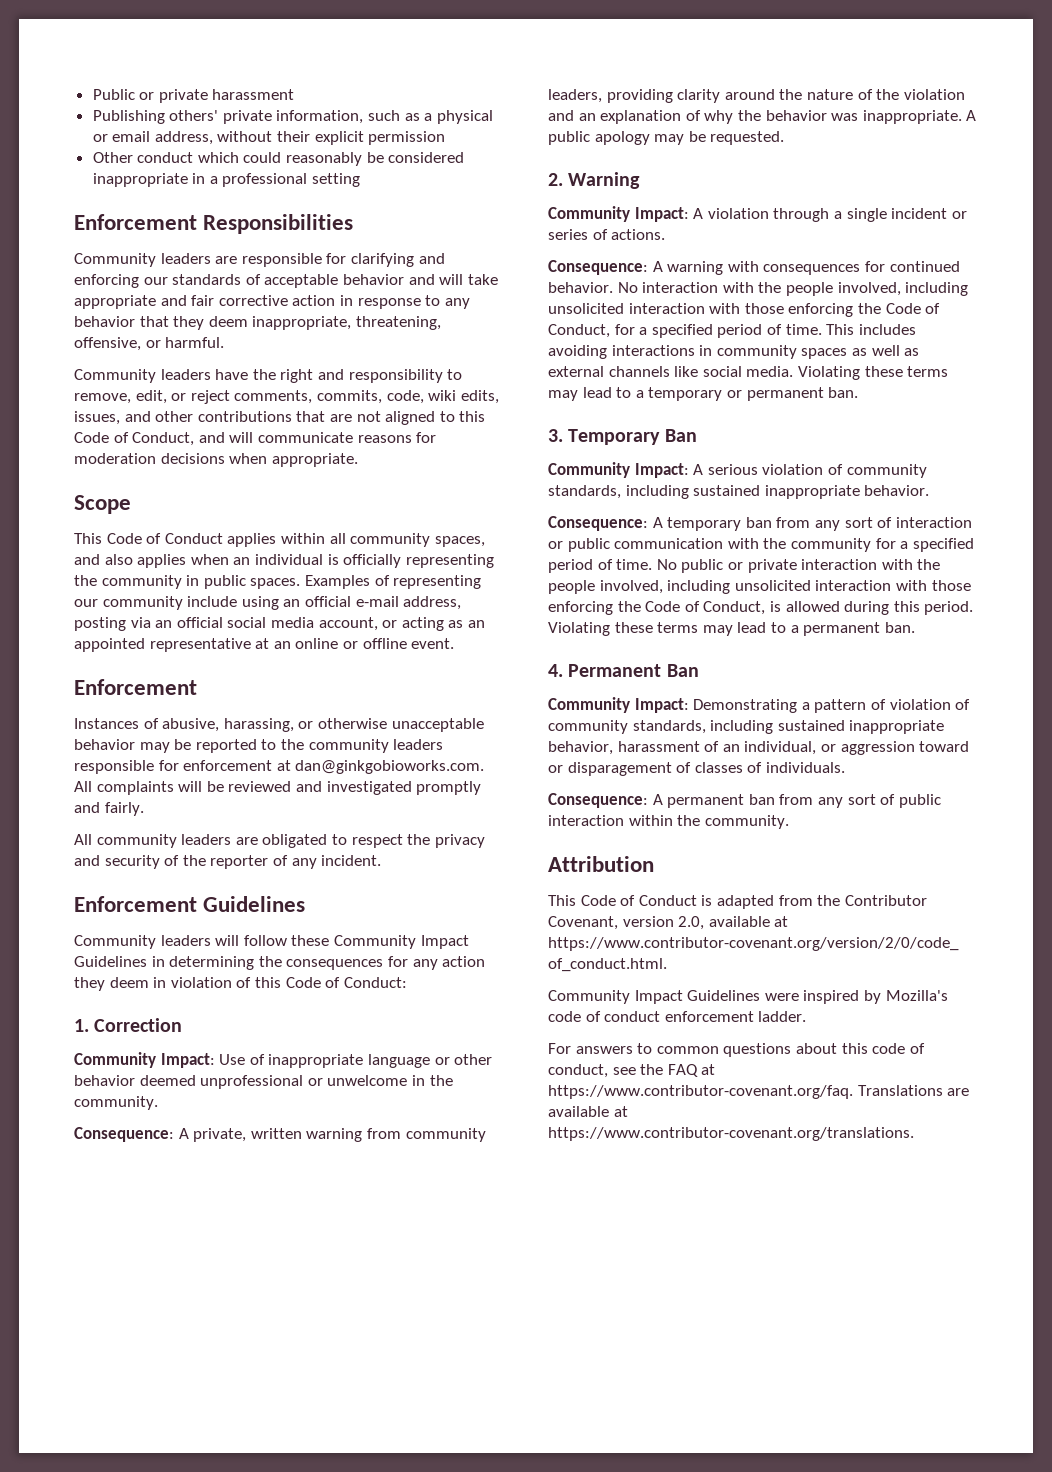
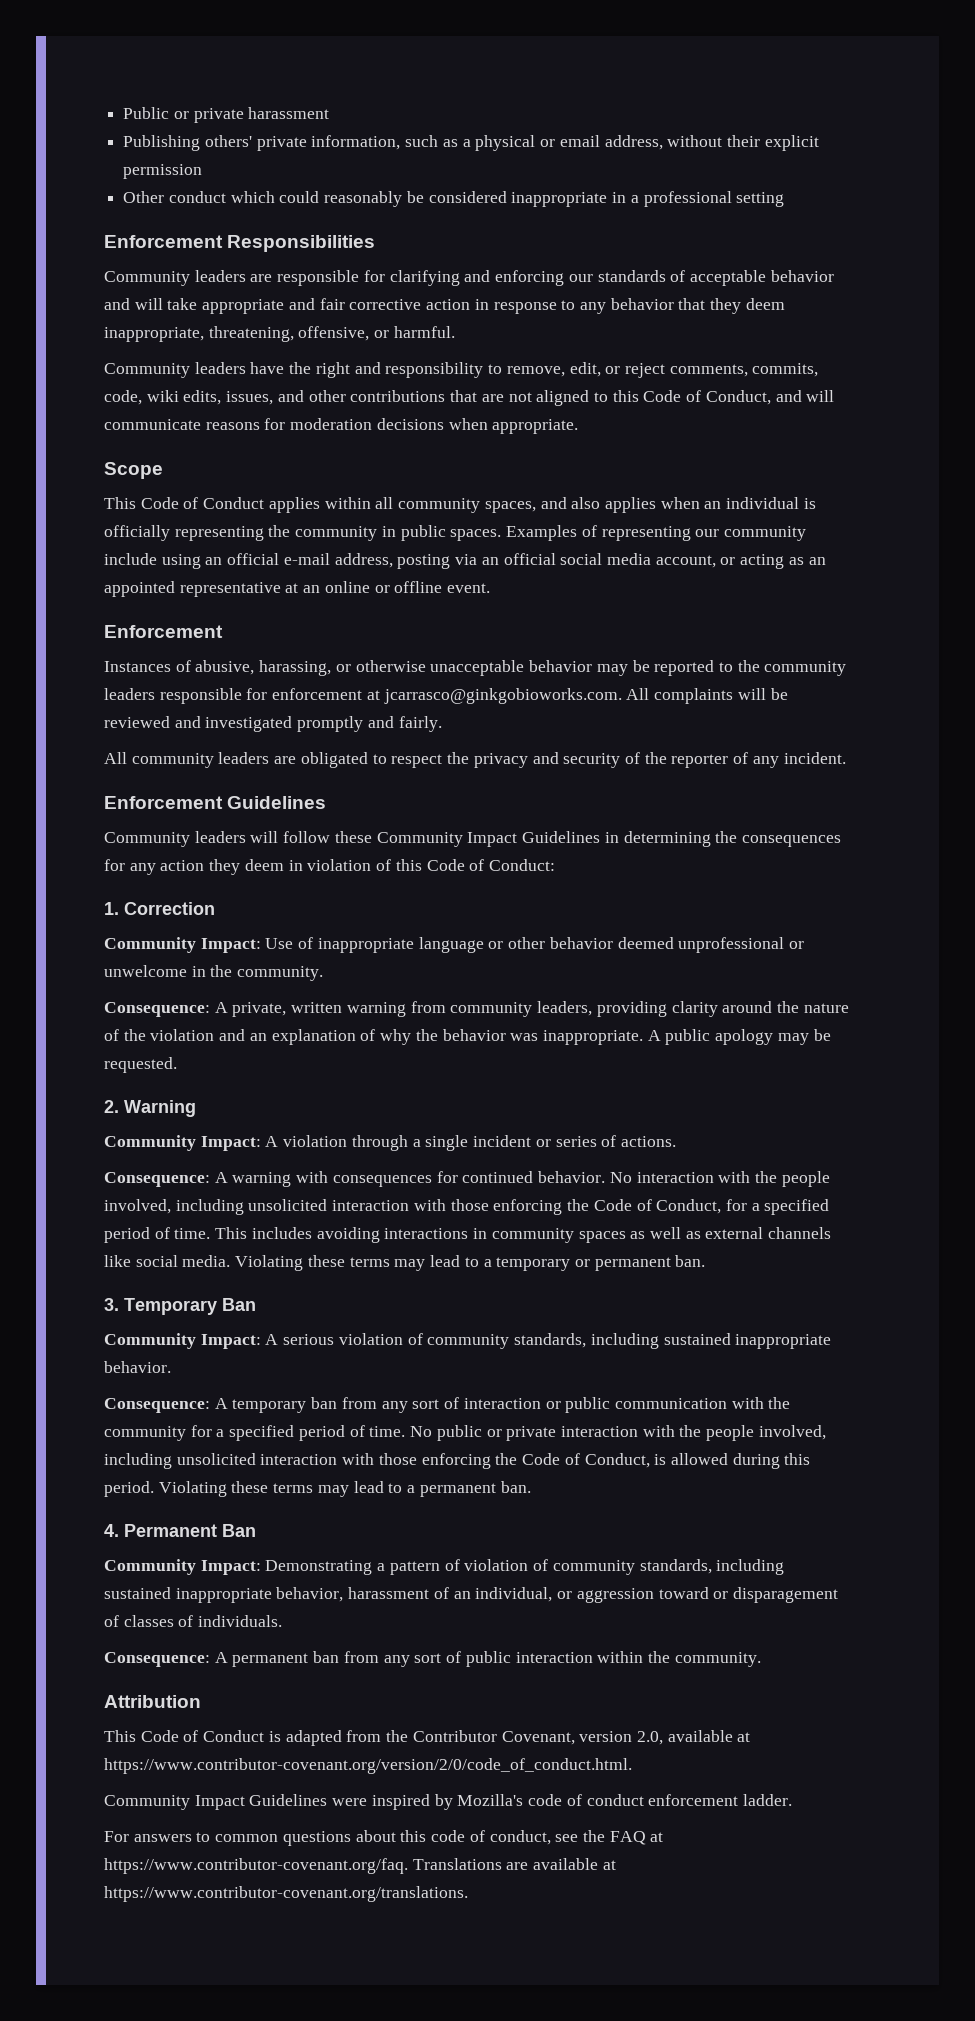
- Instances of abusive, harassing, or otherwise unacceptable behavior may be reported to the community leaders responsible for enforcement at dan@ginkgobioworks.com. All complaints will be reviewed and investigated promptly and fairly.
+ Instances of abusive, harassing, or otherwise unacceptable behavior may be reported to the community leaders responsible for enforcement at jcarrasco@ginkgobioworks.com. All complaints will be reviewed and investigated promptly and fairly.

